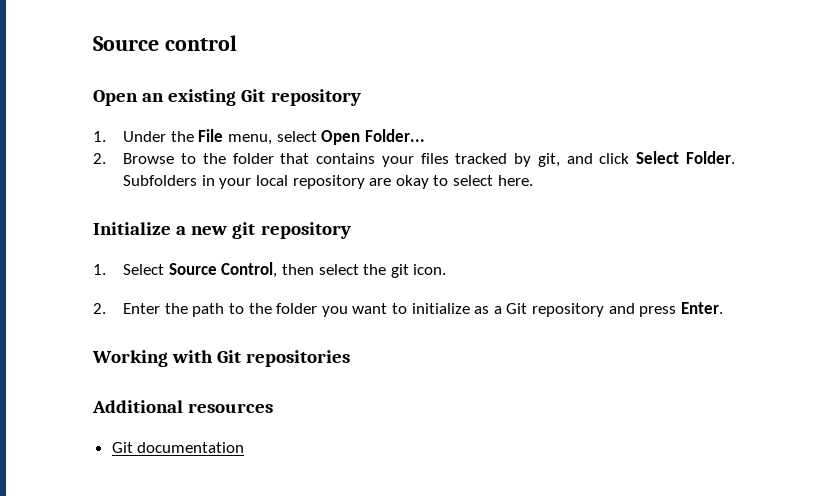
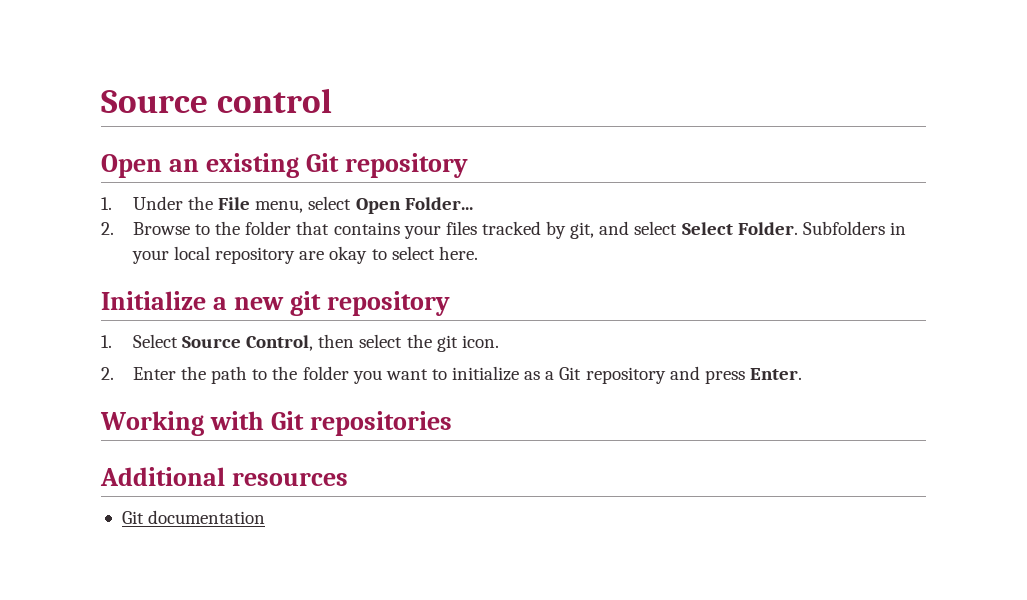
- 2. Browse to the folder that contains your files tracked by git, and click Select Folder.
+ 2. Browse to the folder that contains your files tracked by git, and select Select Folder.

